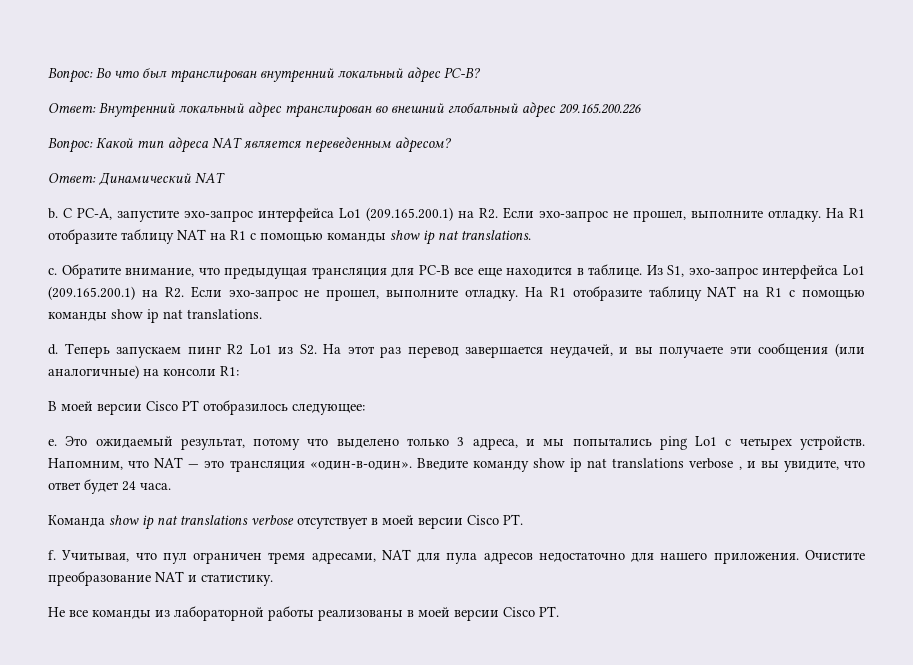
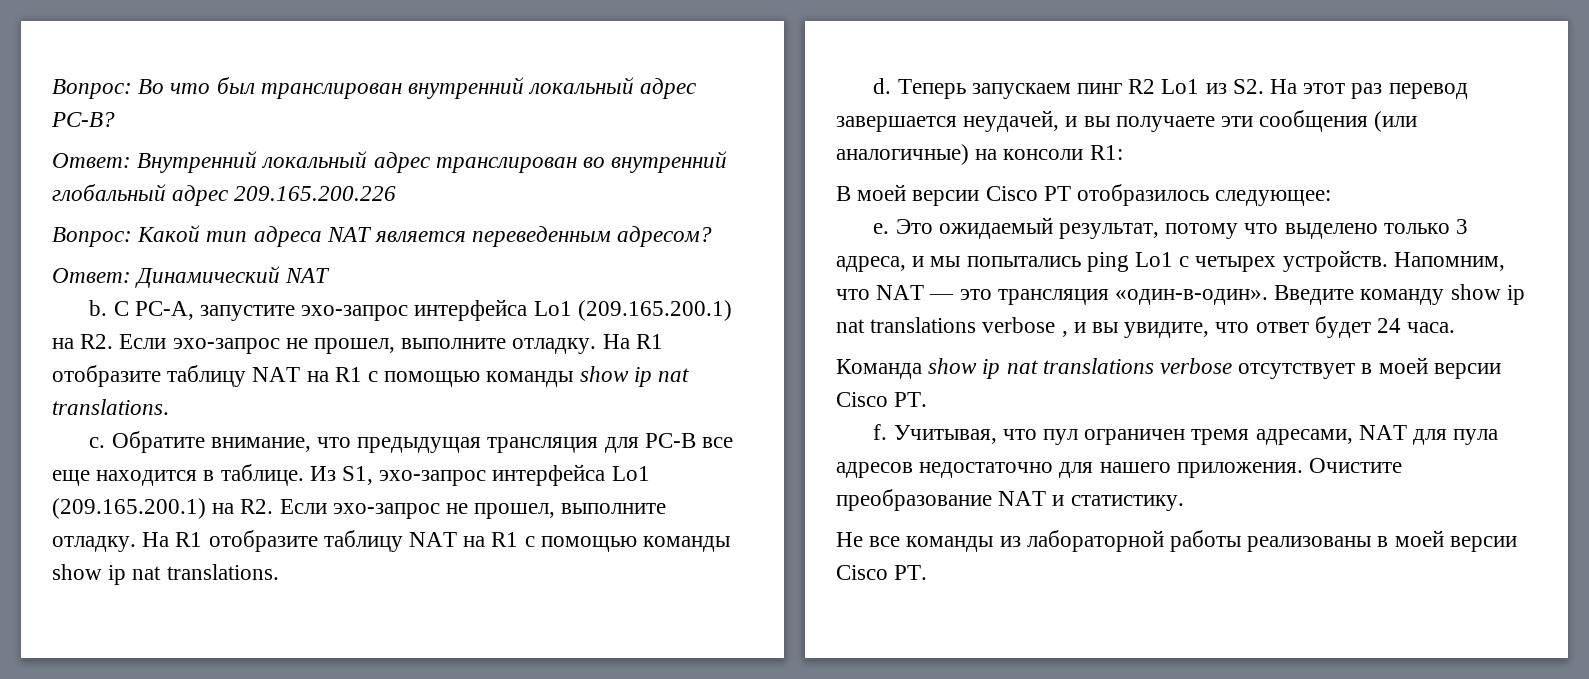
- Ответ: Внутренний локальный адрес транслирован во внешний глобальный адрес 209.165.200.226
+ Ответ: Внутренний локальный адрес транслирован во внутренний глобальный адрес 209.165.200.226

